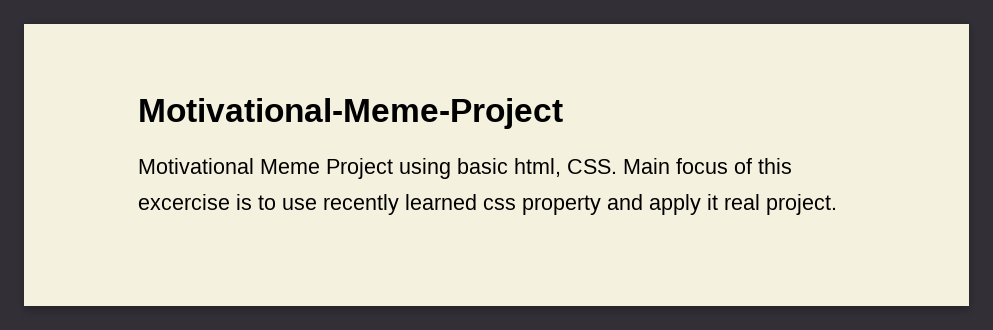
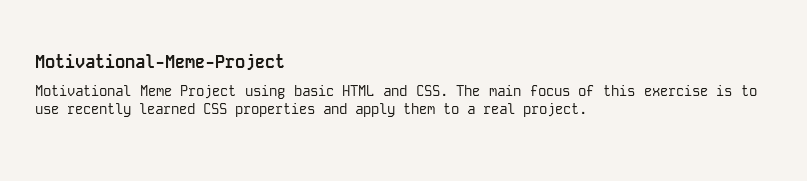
- Motivational Meme Project using basic html, CSS. Main focus of this excercise is to use recently learned css property and apply it real project.
+ Motivational Meme Project using basic HTML and CSS. The main focus of this exercise is to use recently learned CSS properties and apply them to a real project.

